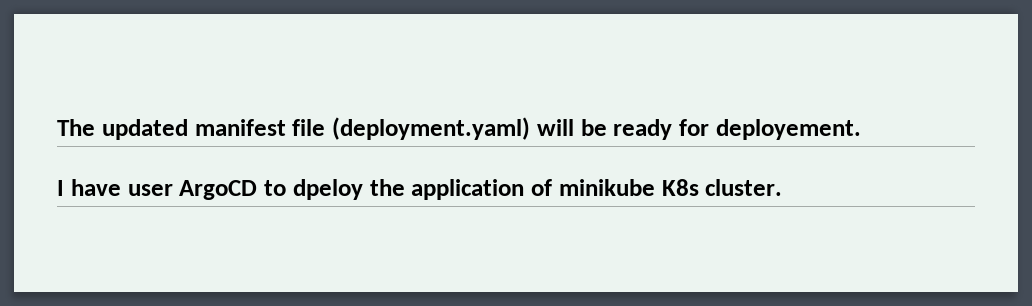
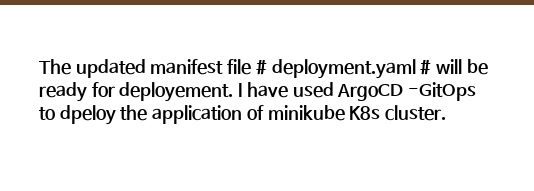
- The updated manifest file (deployment.yaml) will be ready for deployement.
- I have user ArgoCD to dpeloy the application of minikube K8s cluster.
+ The updated manifest file # deployment.yaml # will be ready for deployement. I have used ArgoCD -GitOps to dpeloy the application of minikube K8s cluster.

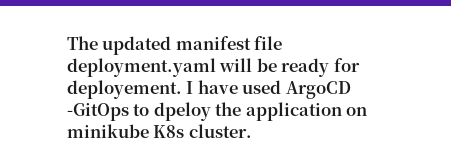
- The updated manifest file # deployment.yaml # will be ready for deployement.
+ The updated manifest file deployment.yaml will be ready for deployement.
- I have used ArgoCD -GitOps to dpeloy the application of minikube K8s cluster.
+ I have used ArgoCD -GitOps to dpeloy the application on minikube K8s cluster.

